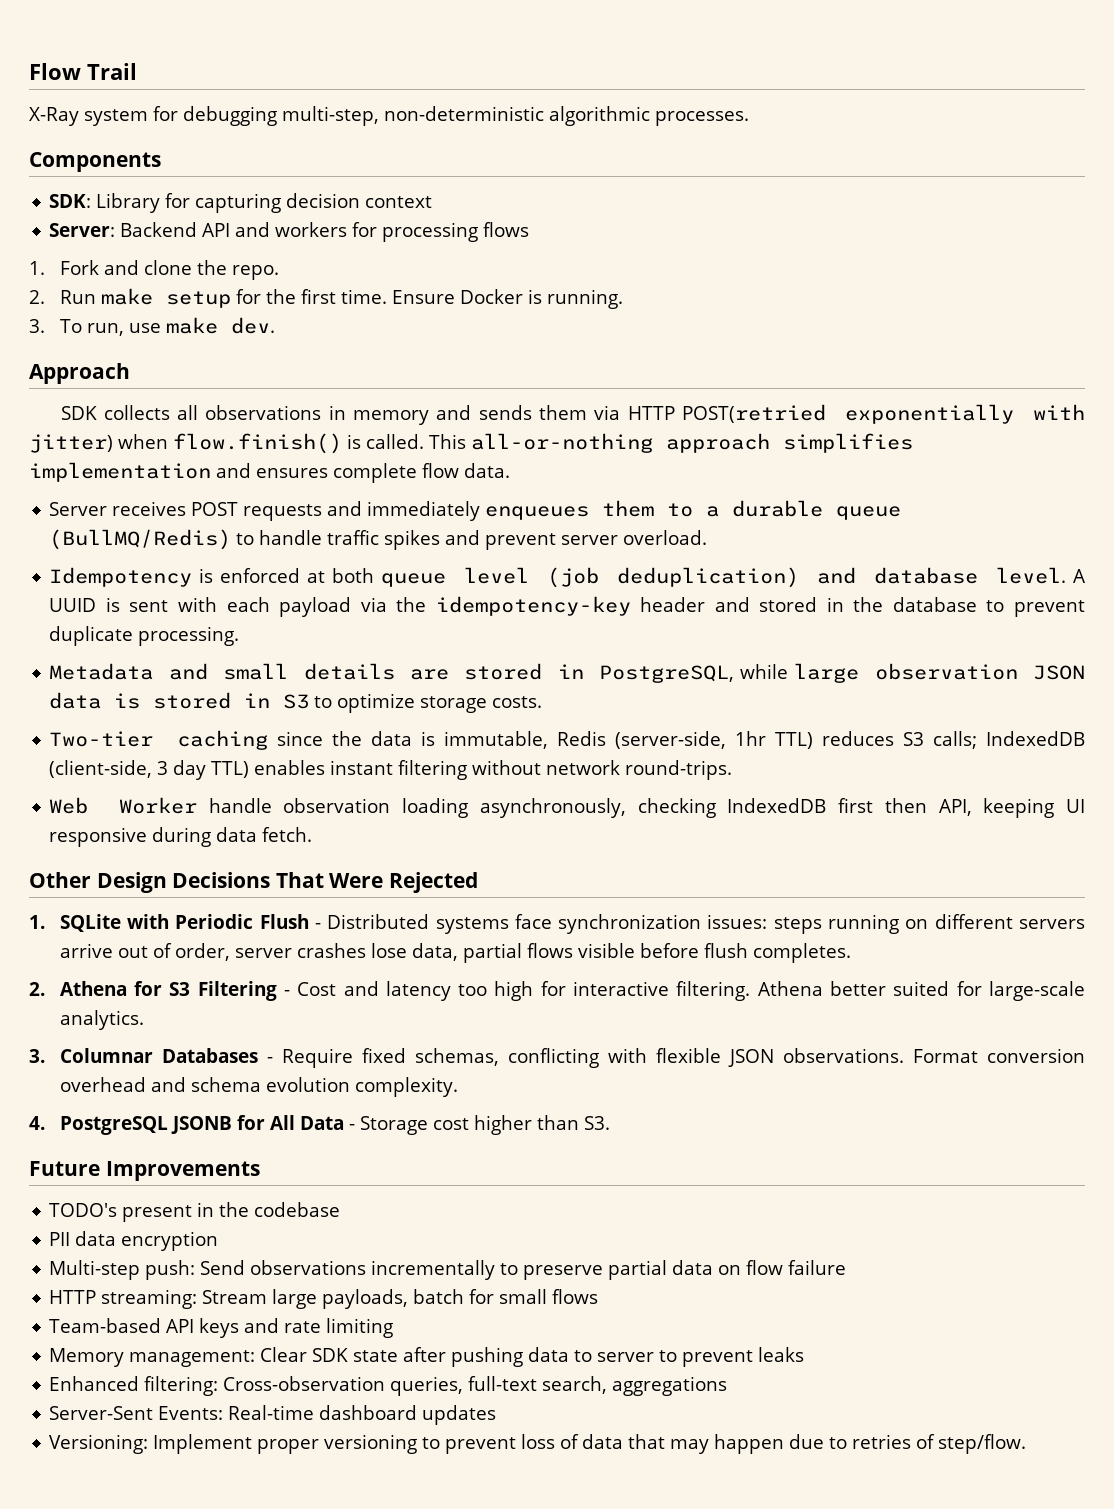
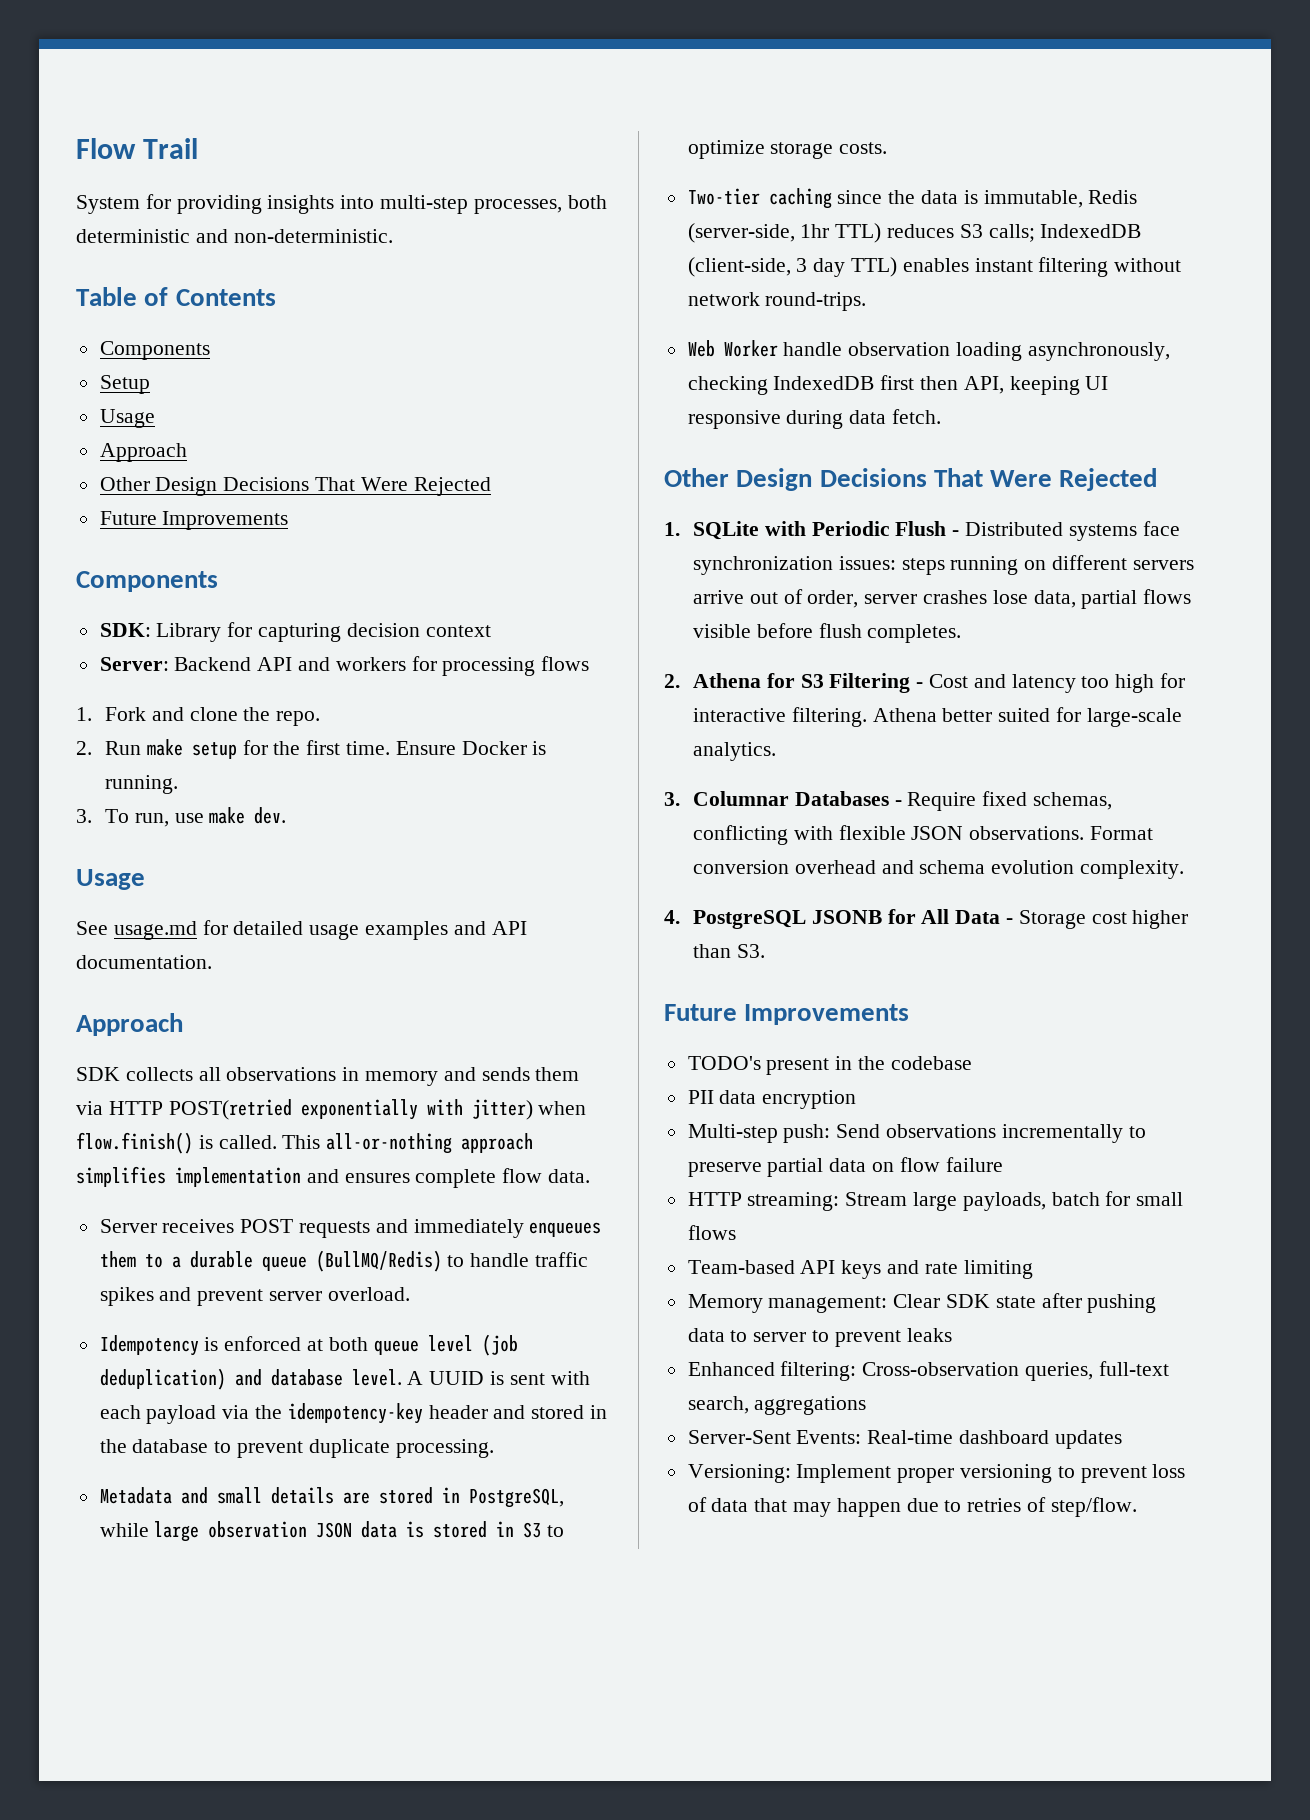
- X-Ray system for debugging multi-step, non-deterministic algorithmic processes.
+ System for providing insights into multi-step processes, both deterministic and non-deterministic.
+ Table of Contents
+ Components
+ Setup
+ Usage
+ Approach
+ Other Design Decisions That Were Rejected
+ Future Improvements
  3. To run, use make dev.
+ Usage
+ See usage.md for detailed usage examples and API documentation.

